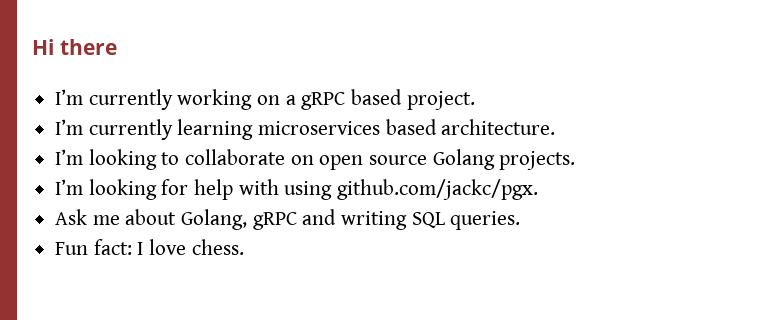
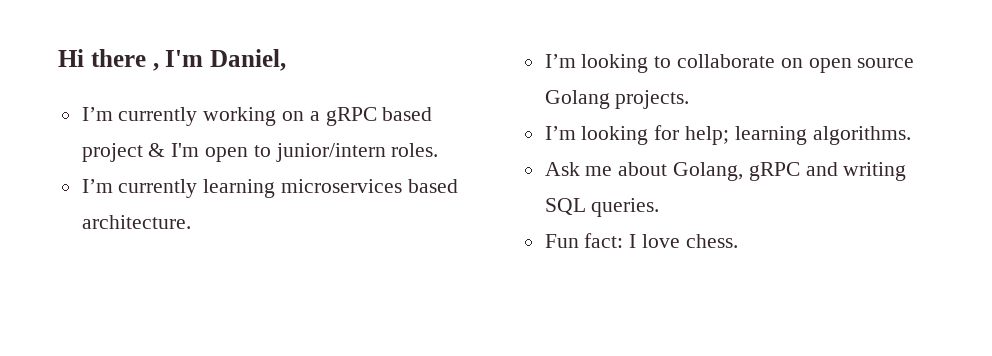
- Hi there
+ Hi there , I'm Daniel,
- I’m currently working on a gRPC based project.
+ I’m currently working on a gRPC based project & I'm open to junior/intern roles.
- I’m looking for help with using github.com/jackc/pgx.
+ I’m looking for help; learning algorithms.

